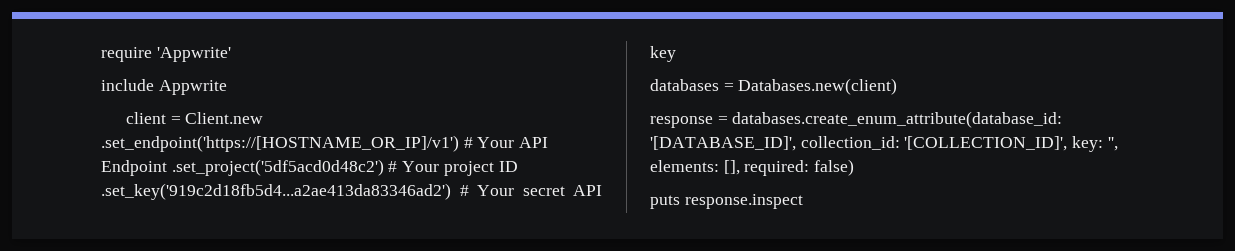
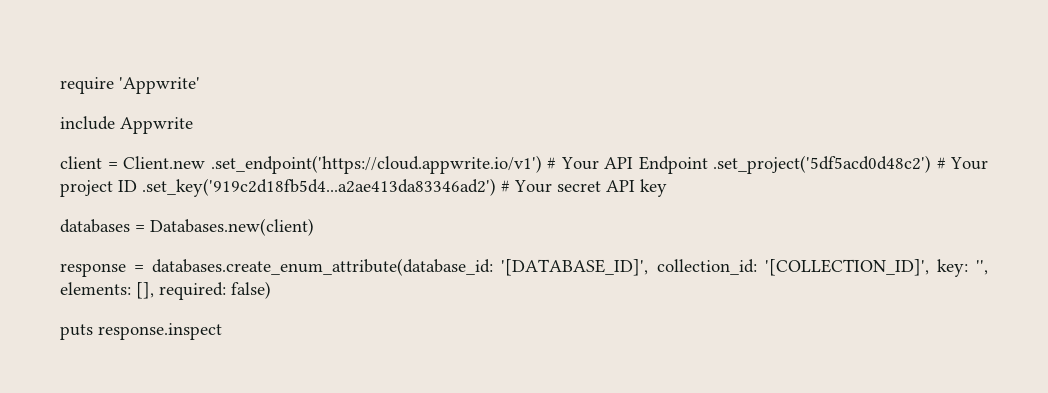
- client = Client.new .set_endpoint('https://[HOSTNAME_OR_IP]/v1') # Your API Endpoint .set_project('5df5acd0d48c2') # Your project ID .set_key('919c2d18fb5d4...a2ae413da83346ad2') # Your secret API key
+ client = Client.new .set_endpoint('https://cloud.appwrite.io/v1') # Your API Endpoint .set_project('5df5acd0d48c2') # Your project ID .set_key('919c2d18fb5d4...a2ae413da83346ad2') # Your secret API key

